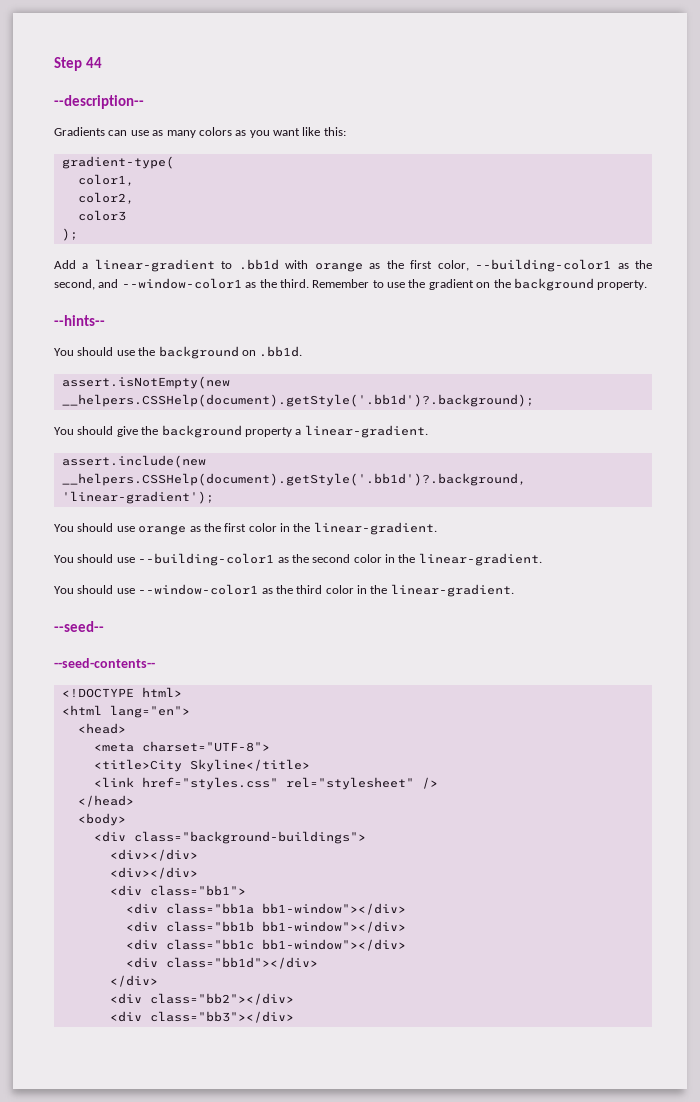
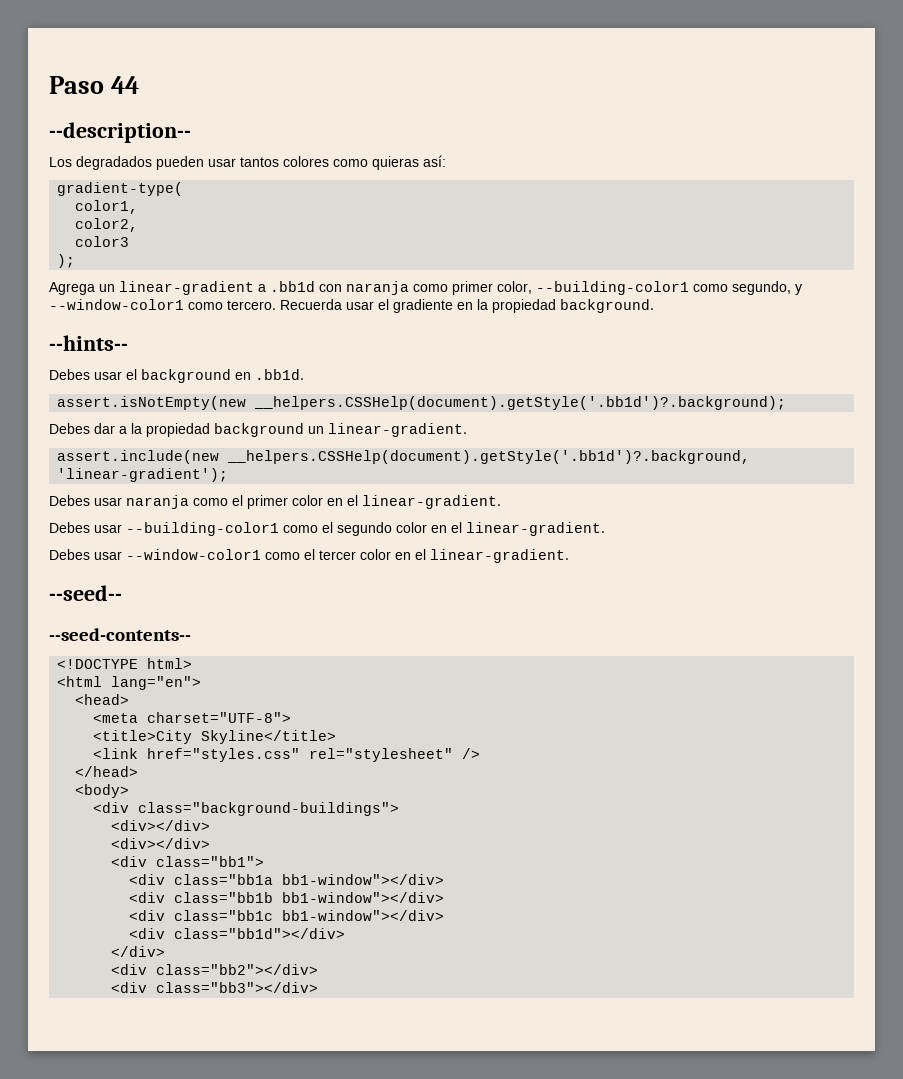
- Step 44
+ Paso 44
- Gradients can use as many colors as you want like this:
+ Los degradados pueden usar tantos colores como quieras así:
- Add a linear-gradient to .bb1d with orange as the first color, --building-color1 as the second, and --window-color1 as the third. Remember to use the gradient on the background property.
+ Agrega un linear-gradient a .bb1d con naranja como primer color, --building-color1 como segundo, y --window-color1 como tercero. Recuerda usar el gradiente en la propiedad background.
  --hints--
- You should use the background on .bb1d.
+ Debes usar el background en .bb1d.
  assert.isNotEmpty(new __helpers.CSSHelp(document).getStyle('.bb1d')?.background);
- You should give the background property a linear-gradient.
+ Debes dar a la propiedad background un linear-gradient.
  assert.include(new __helpers.CSSHelp(document).getStyle('.bb1d')?.background, 'linear-gradient');
- You should use orange as the first color in the linear-gradient.
- You should use --building-color1 as the second color in the linear-gradient.
- You should use --window-color1 as the third color in the linear-gradient.
+ Debes usar naranja como el primer color en el linear-gradient.
+ Debes usar --building-color1 como el segundo color en el linear-gradient.
+ Debes usar --window-color1 como el tercer color en el linear-gradient.

